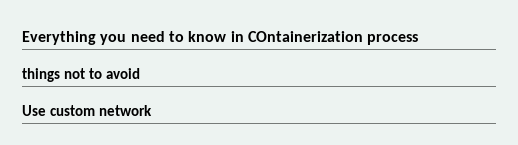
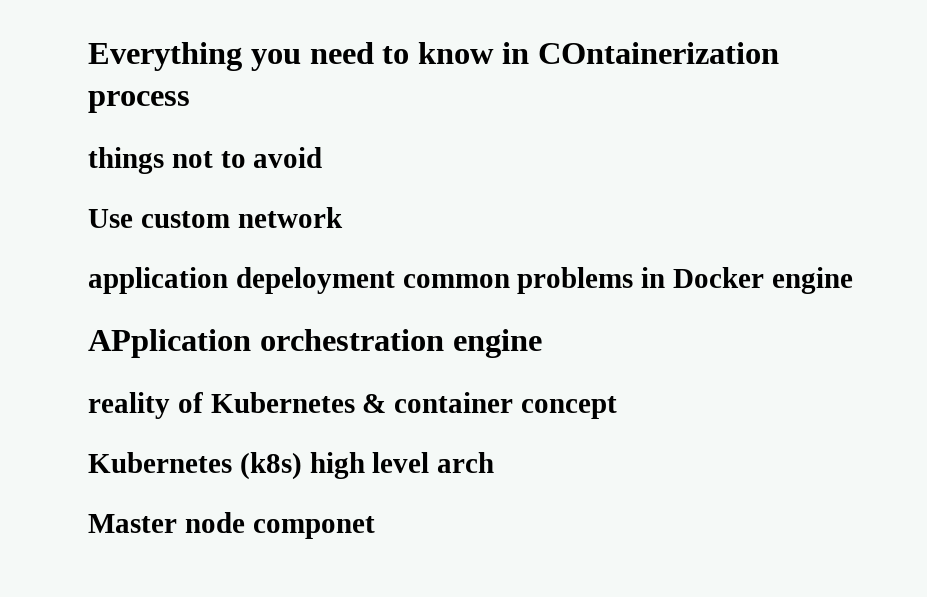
+ application depeloyment common problems in Docker engine
+ APplication orchestration engine
+ reality of Kubernetes & container concept
+ Kubernetes (k8s) high level arch
+ Master node componet

